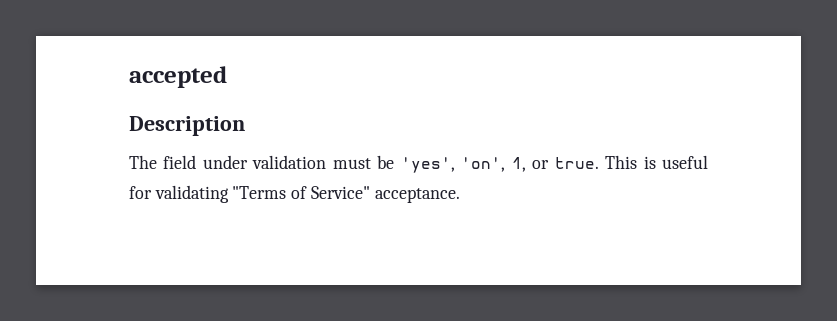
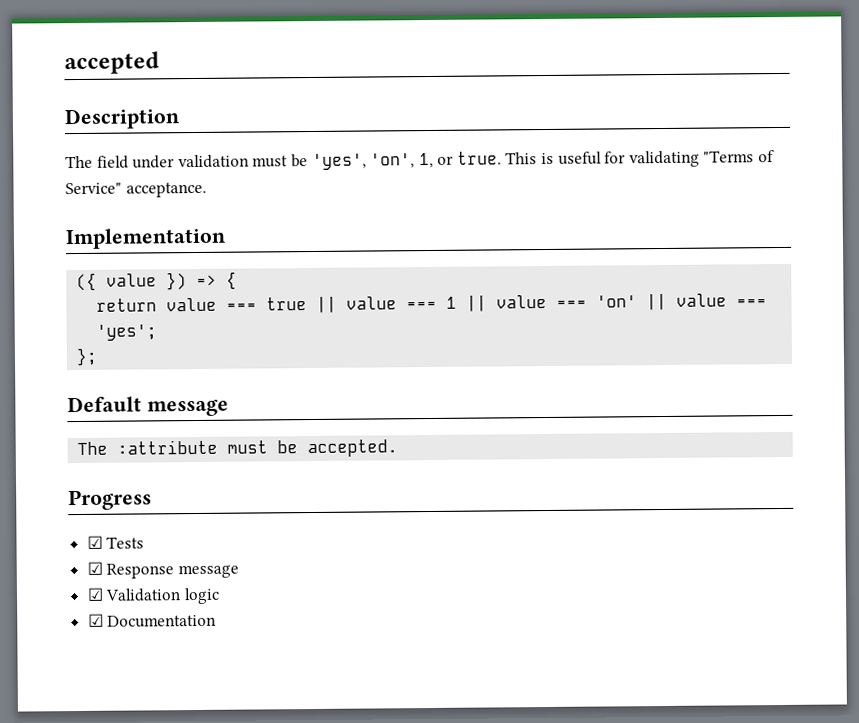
+ Implementation
+ ({ value }) => {
+ return value === true || value === 1 || value === 'on' || value === 'yes';
+ };
+ Default message
+ The :attribute must be accepted.
+ Progress
+ ☑ Tests
+ ☑ Response message
+ ☑ Validation logic
+ ☑ Documentation

